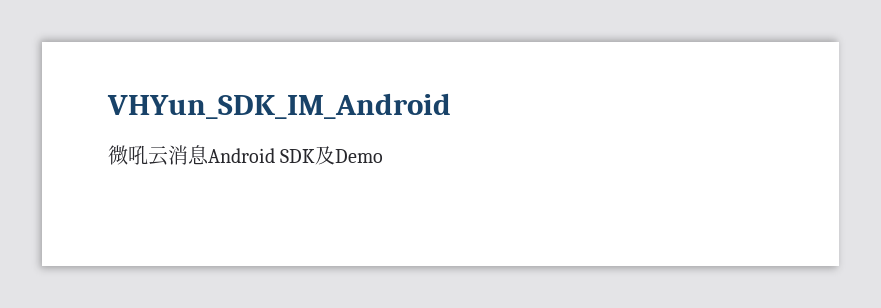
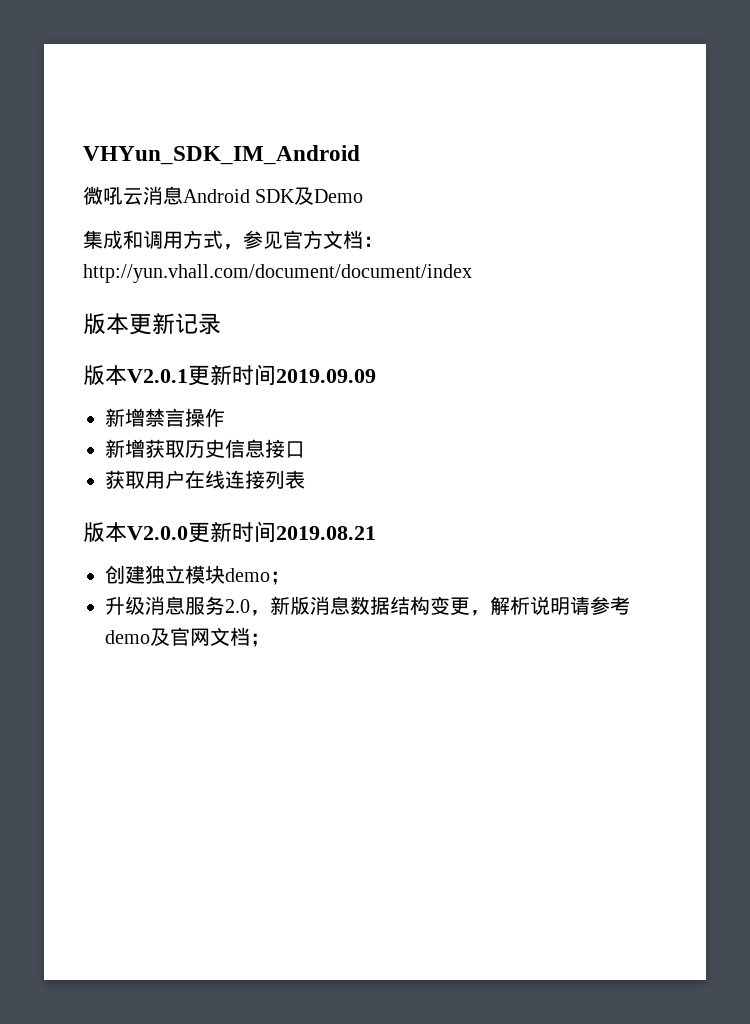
+ 集成和调用方式，参见官方文档：http://yun.vhall.com/document/document/index
+ 版本更新记录
+ 版本V2.0.1更新时间2019.09.09
+ 新增禁言操作
+ 新增获取历史信息接口
+ 获取用户在线连接列表
+ 版本V2.0.0更新时间2019.08.21
+ 创建独立模块demo；
+ 升级消息服务2.0，新版消息数据结构变更，解析说明请参考demo及官网文档；

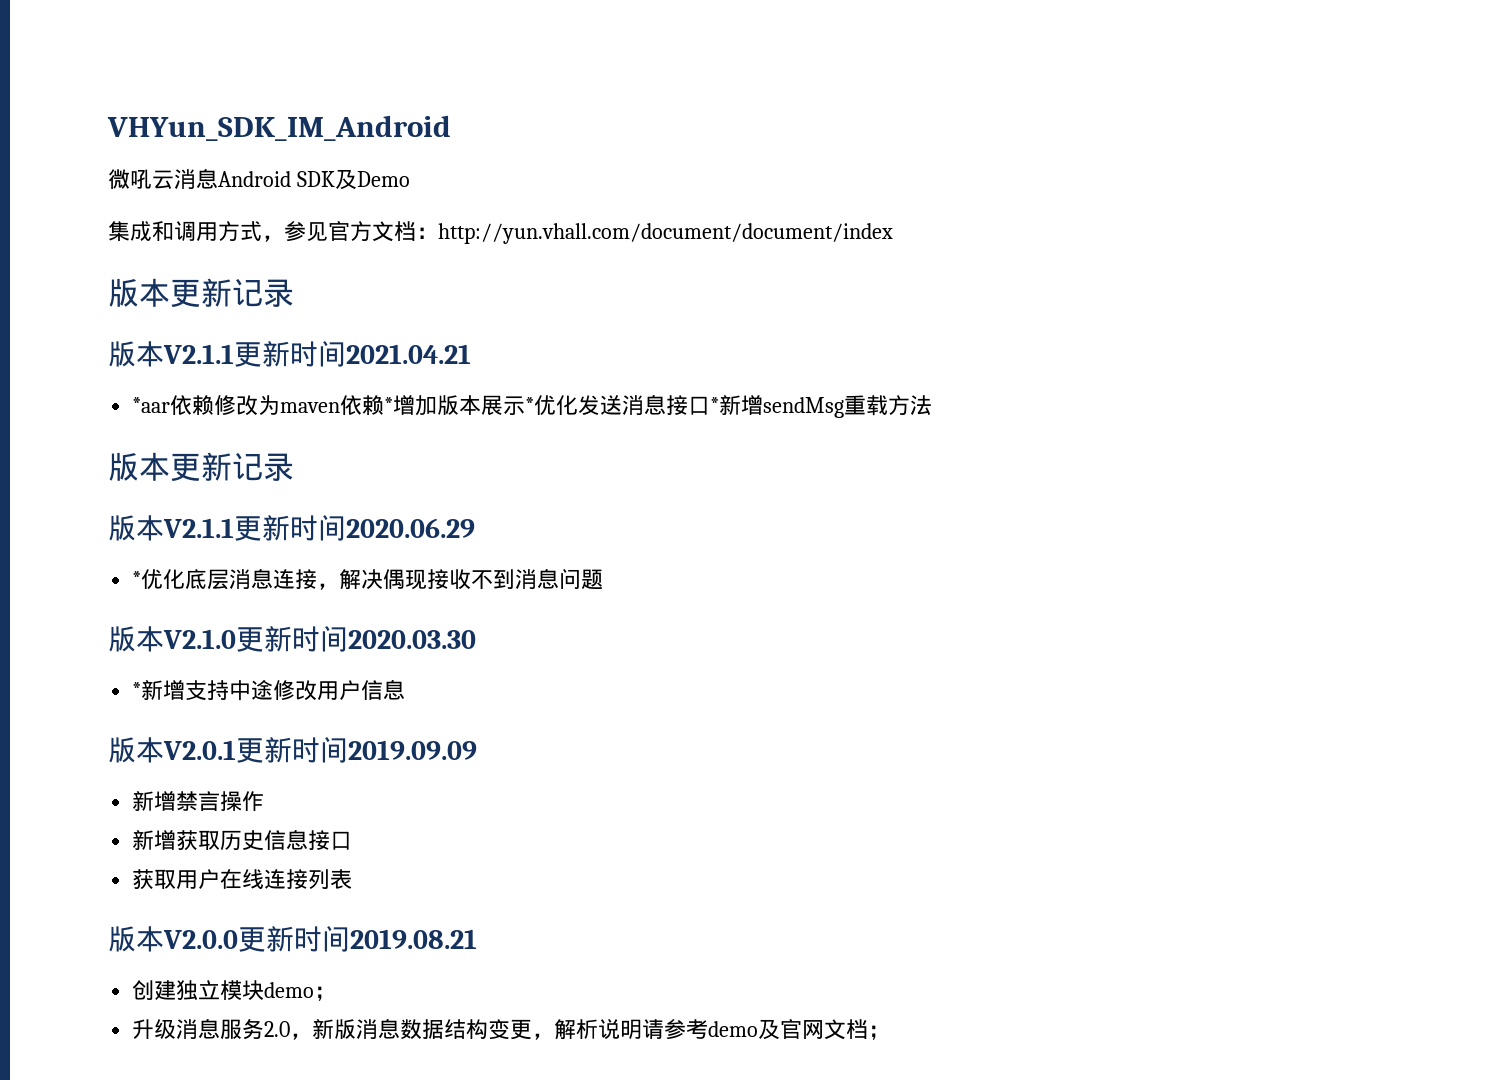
+ 版本V2.1.1更新时间2021.04.21
+ *aar依赖修改为maven依赖*增加版本展示*优化发送消息接口*新增sendMsg重载方法
+ 版本更新记录
+ 版本V2.1.1更新时间2020.06.29
+ *优化底层消息连接，解决偶现接收不到消息问题
+ 版本V2.1.0更新时间2020.03.30
+ *新增支持中途修改用户信息

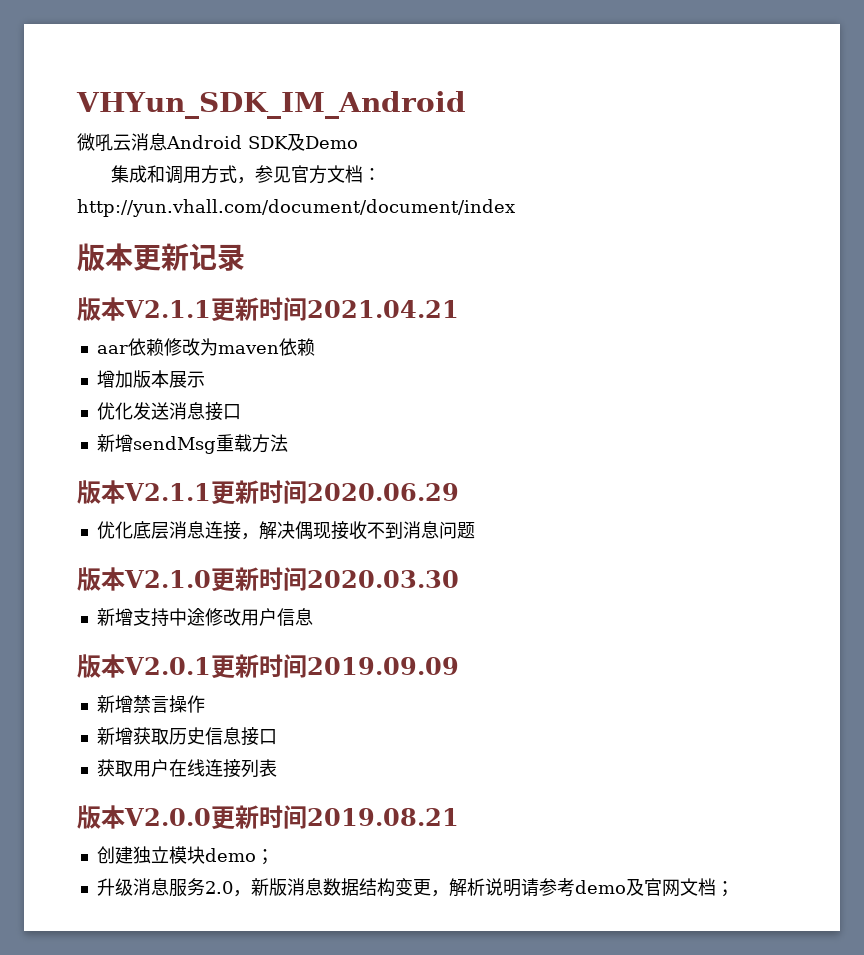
- *aar依赖修改为maven依赖*增加版本展示*优化发送消息接口*新增sendMsg重载方法
- 版本更新记录
+ aar依赖修改为maven依赖
+ 增加版本展示
+ 优化发送消息接口
+ 新增sendMsg重载方法
- *优化底层消息连接，解决偶现接收不到消息问题
+ 优化底层消息连接，解决偶现接收不到消息问题
- *新增支持中途修改用户信息
+ 新增支持中途修改用户信息

